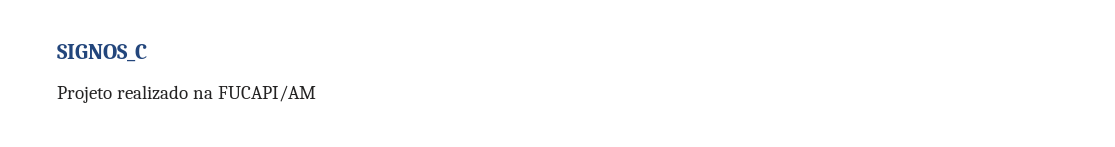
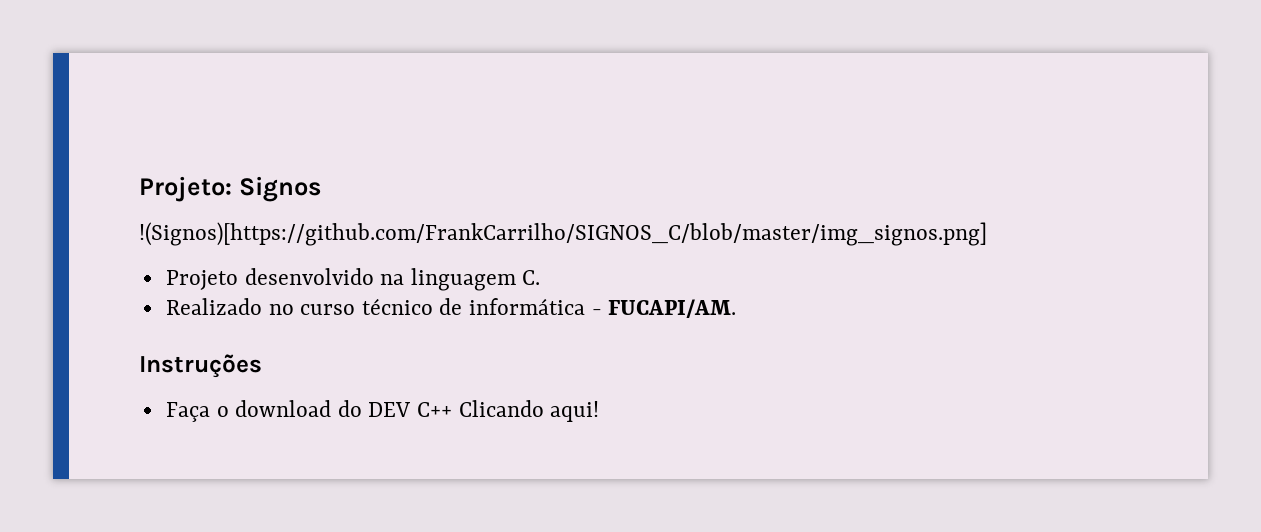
- SIGNOS_C
- Projeto realizado na FUCAPI/AM
+ Projeto: Signos
+ !(Signos)[https://github.com/FrankCarrilho/SIGNOS_C/blob/master/img_signos.png]
+ Projeto desenvolvido na linguagem C.
+ Realizado no curso técnico de informática - FUCAPI/AM.
+ Instruções
+ Faça o download do DEV C++ Clicando aqui!

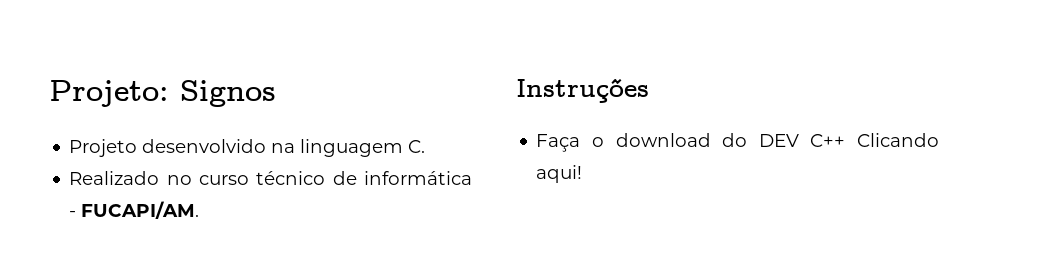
- !(Signos)[https://github.com/FrankCarrilho/SIGNOS_C/blob/master/img_signos.png]

